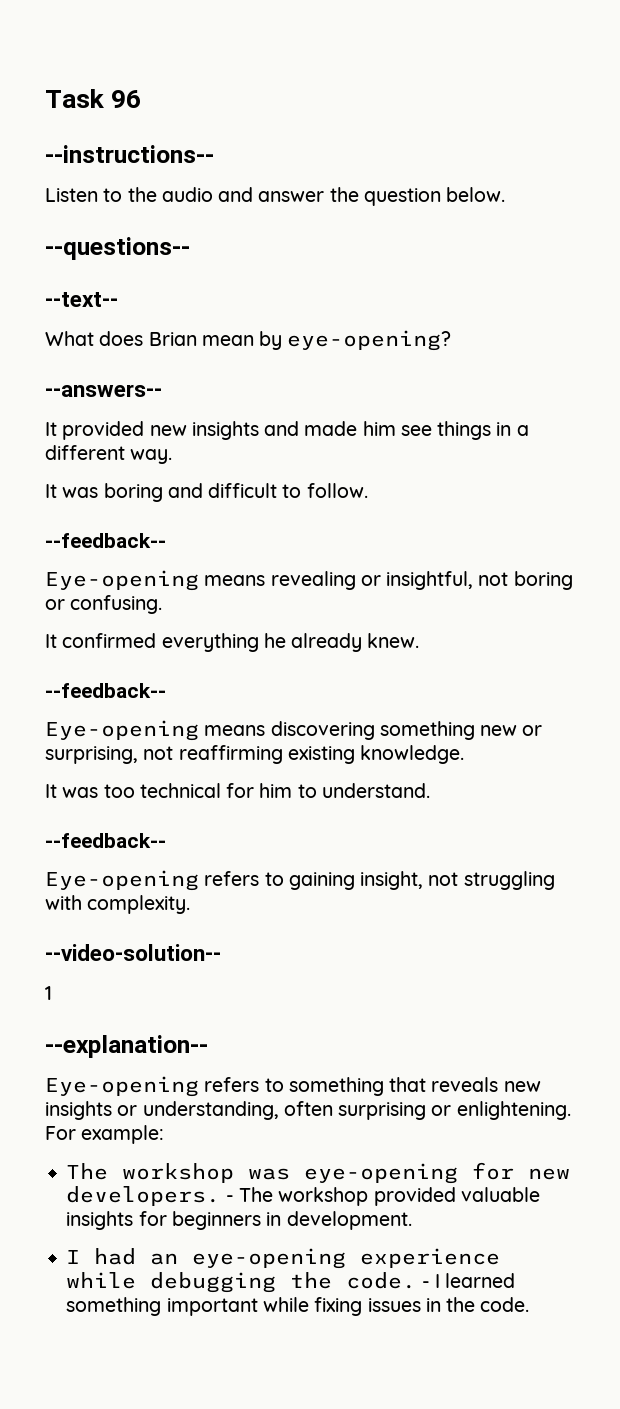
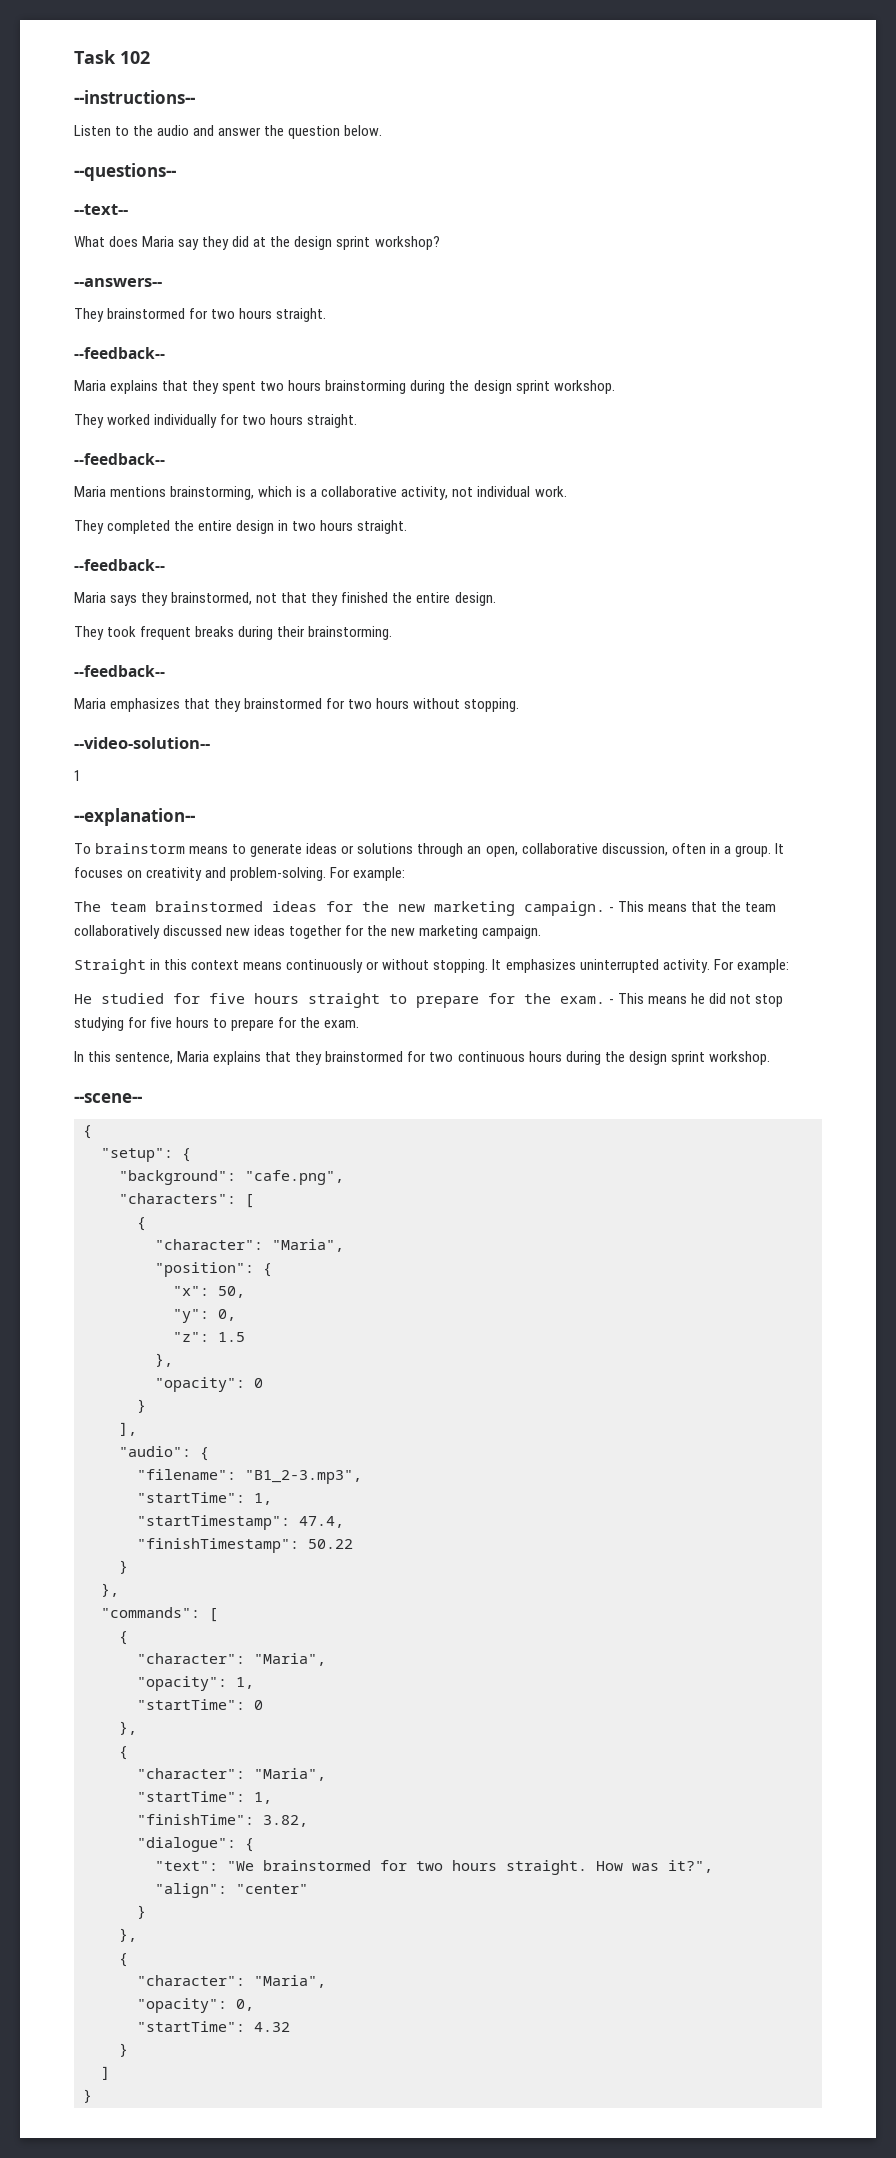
- Task 96
+ Task 102
- What does Brian mean by eye-opening?
+ What does Maria say they did at the design sprint workshop?
  --answers--
- It provided new insights and made him see things in a different way.
- It was boring and difficult to follow.
+ They brainstormed for two hours straight.
  --feedback--
- Eye-opening means revealing or insightful, not boring or confusing.
- It confirmed everything he already knew.
+ Maria explains that they spent two hours brainstorming during the design sprint workshop.
+ They worked individually for two hours straight.
  --feedback--
- Eye-opening means discovering something new or surprising, not reaffirming existing knowledge.
- It was too technical for him to understand.
+ Maria mentions brainstorming, which is a collaborative activity, not individual work.
+ They completed the entire design in two hours straight.
  --feedback--
- Eye-opening refers to gaining insight, not struggling with complexity.
+ Maria says they brainstormed, not that they finished the entire design.
+ They took frequent breaks during their brainstorming.
+ --feedback--
+ Maria emphasizes that they brainstormed for two hours without stopping.
  --video-solution--
  1
  --explanation--
- Eye-opening refers to something that reveals new insights or understanding, often surprising or enlightening. For example:
- The workshop was eye-opening for new developers. - The workshop provided valuable insights for beginners in development.
- I had an eye-opening experience while debugging the code. - I learned something important while fixing issues in the code.
+ To brainstorm means to generate ideas or solutions through an open, collaborative discussion, often in a group. It focuses on creativity and problem-solving. For example:
+ The team brainstormed ideas for the new marketing campaign. - This means that the team collaboratively discussed new ideas together for the new marketing campaign.
+ Straight in this context means continuously or without stopping. It emphasizes uninterrupted activity. For example:
+ He studied for five hours straight to prepare for the exam. - This means he did not stop studying for five hours to prepare for the exam.
+ In this sentence, Maria explains that they brainstormed for two continuous hours during the design sprint workshop.
+ --scene--
+ {
+ "setup": {
+ "background": "cafe.png",
+ "characters": [
+ {
+ "character": "Maria",
+ "position": {
+ "x": 50,
+ "y": 0,
+ "z": 1.5
+ },
+ "opacity": 0
+ }
+ ],
+ "audio": {
+ "filename": "B1_2-3.mp3",
+ "startTime": 1,
+ "startTimestamp": 47.4,
+ "finishTimestamp": 50.22
+ }
+ },
+ "commands": [
+ {
+ "character": "Maria",
+ "opacity": 1,
+ "startTime": 0
+ },
+ {
+ "character": "Maria",
+ "startTime": 1,
+ "finishTime": 3.82,
+ "dialogue": {
+ "text": "We brainstormed for two hours straight. How was it?",
+ "align": "center"
+ }
+ },
+ {
+ "character": "Maria",
+ "opacity": 0,
+ "startTime": 4.32
+ }
+ ]
+ }

